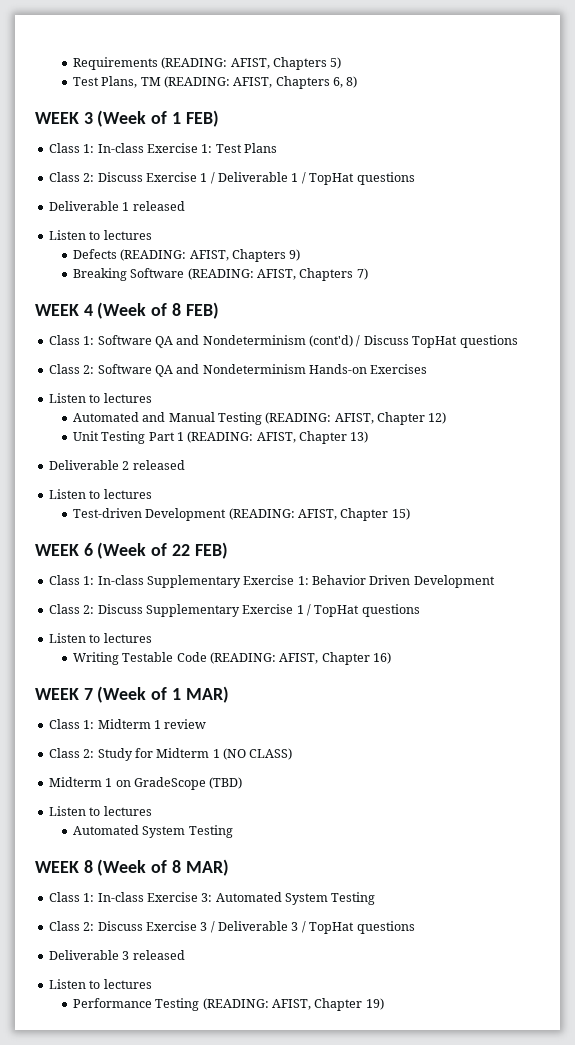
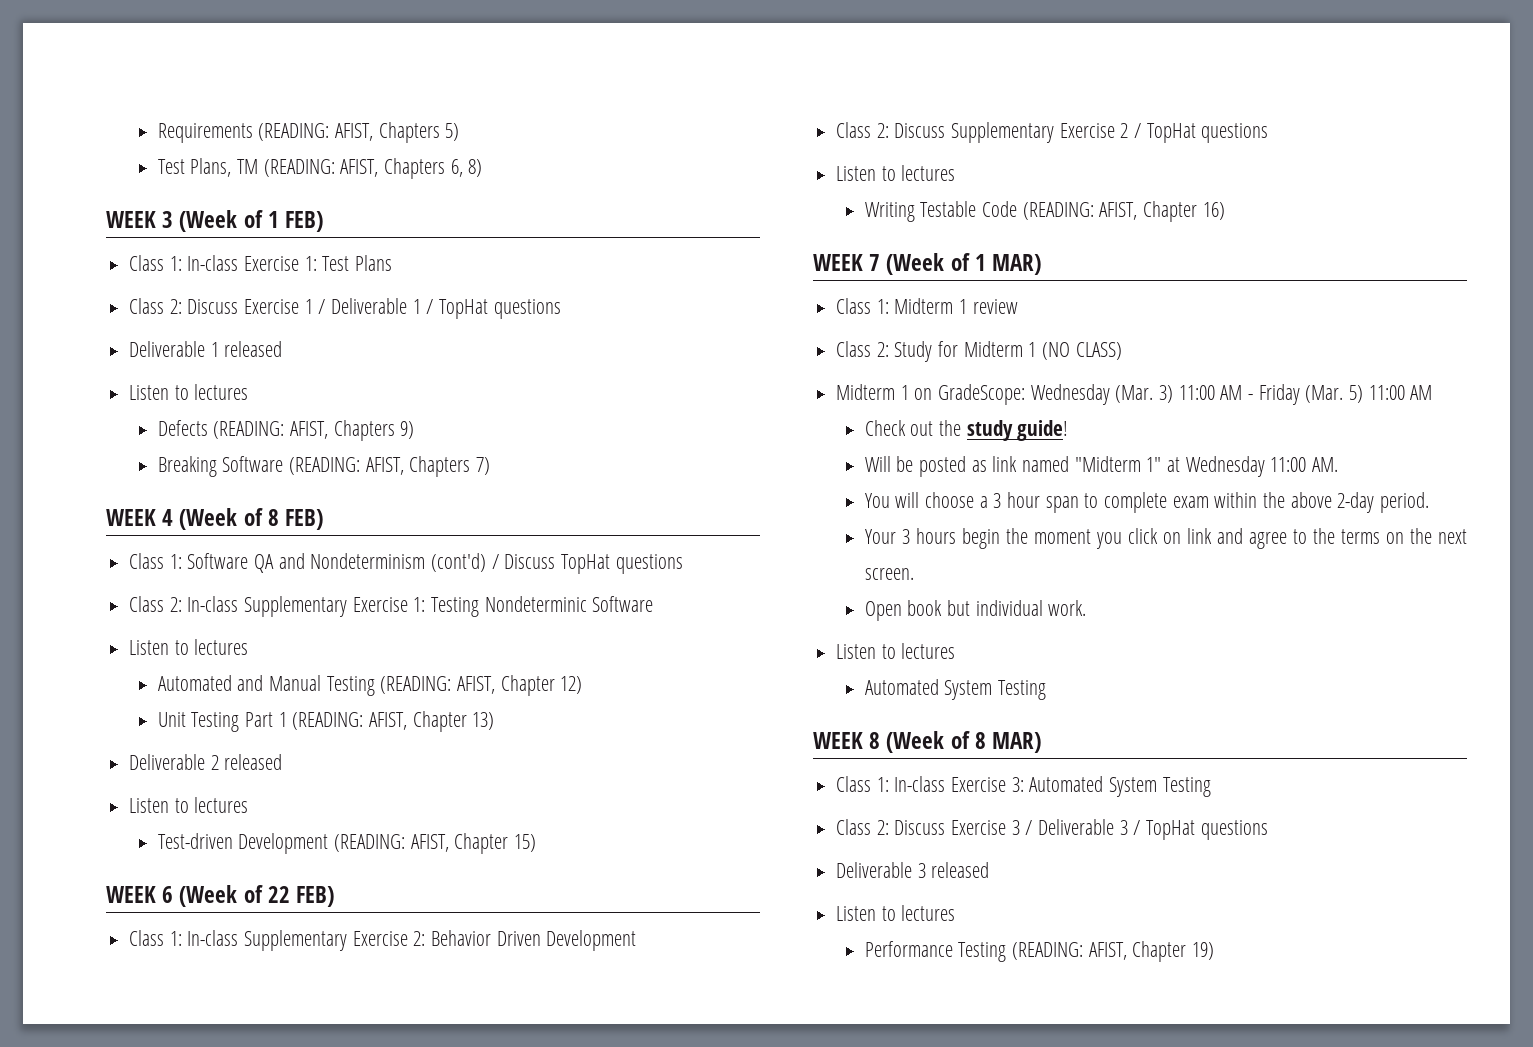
- Class 2: Software QA and Nondeterminism Hands-on Exercises
+ Class 2: In-class Supplementary Exercise 1: Testing Nondeterminic Software
- Class 1: In-class Supplementary Exercise 1: Behavior Driven Development
+ Class 1: In-class Supplementary Exercise 2: Behavior Driven Development
- Class 2: Discuss Supplementary Exercise 1 / TopHat questions
+ Class 2: Discuss Supplementary Exercise 2 / TopHat questions
- Midterm 1 on GradeScope (TBD)
+ Midterm 1 on GradeScope: Wednesday (Mar. 3) 11:00 AM - Friday (Mar. 5) 11:00 AM
+ Check out the study guide!
+ Will be posted as link named "Midterm 1" at Wednesday 11:00 AM.
+ You will choose a 3 hour span to complete exam within the above 2-day period.
+ Your 3 hours begin the moment you click on link and agree to the terms on the next screen.
+ Open book but individual work.

